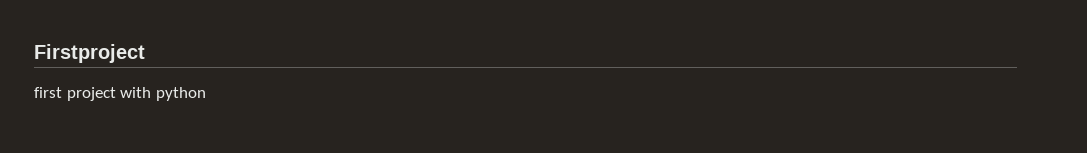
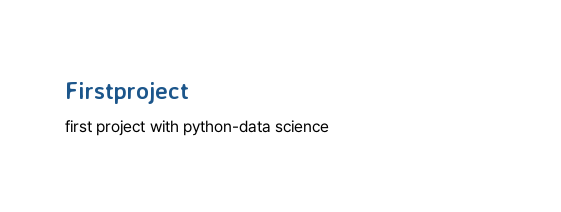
- first project with python
+ first project with python-data science

